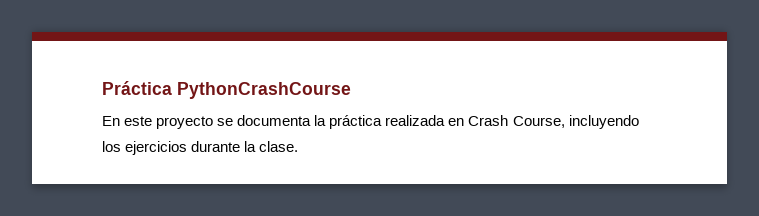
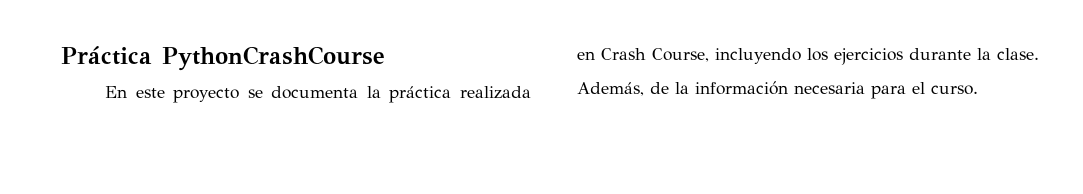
+ Además, de la información necesaria para el curso.

